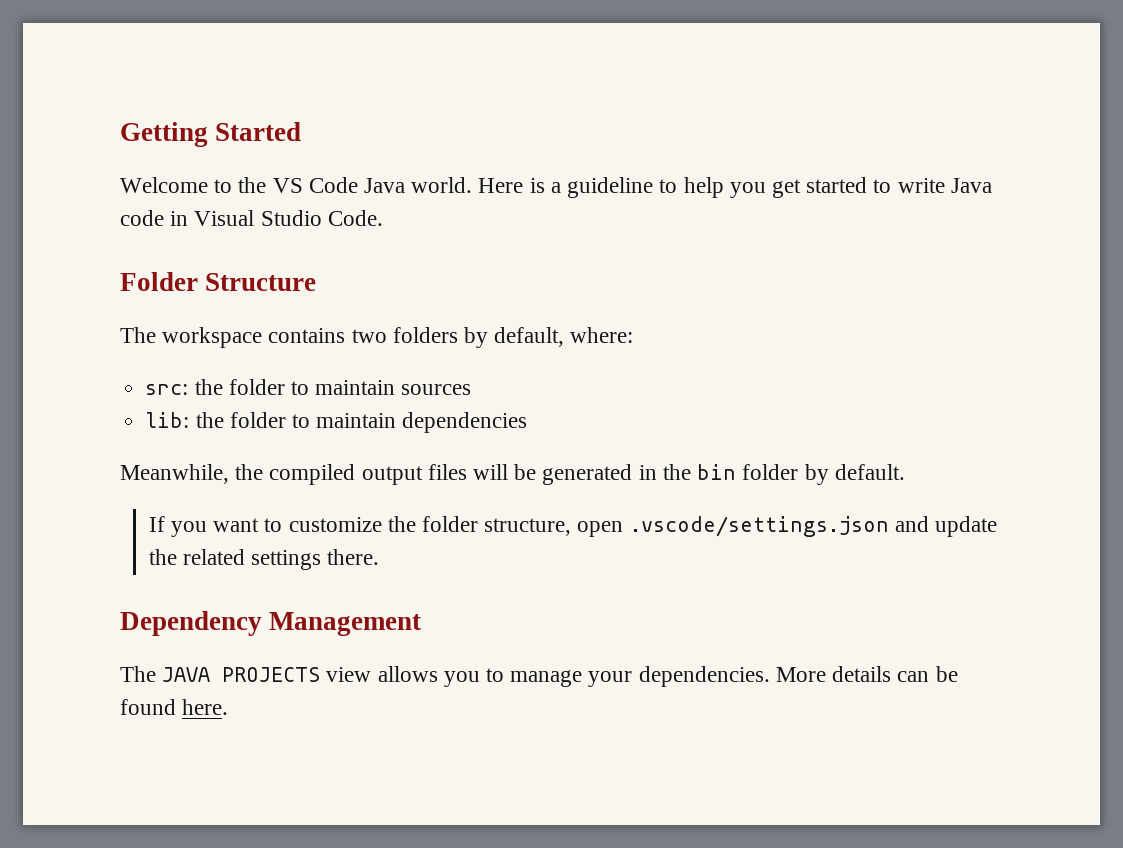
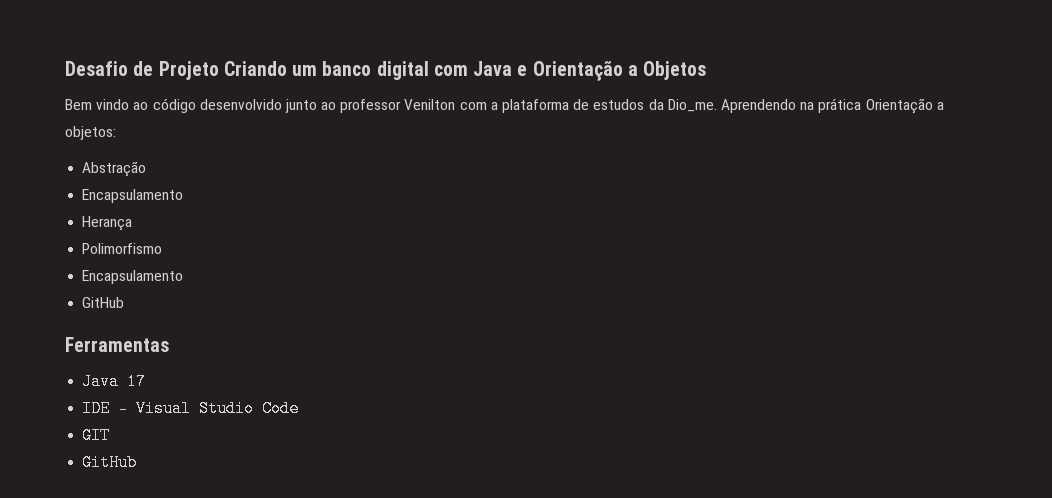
- Getting Started
- Welcome to the VS Code Java world. Here is a guideline to help you get started to write Java code in Visual Studio Code.
- Folder Structure
- The workspace contains two folders by default, where:
- src: the folder to maintain sources
- lib: the folder to maintain dependencies
- Meanwhile, the compiled output files will be generated in the bin folder by default.
- If you want to customize the folder structure, open .vscode/settings.json and update the related settings there.
- Dependency Management
- The JAVA PROJECTS view allows you to manage your dependencies. More details can be found here.
+ Desafio de Projeto Criando um banco digital com Java e Orientação a Objetos
+ Bem vindo ao código desenvolvido junto ao professor Venilton com a plataforma de estudos da Dio_me. Aprendendo na prática Orientação a objetos:
+ Abstração
+ Encapsulamento
+ Herança
+ Polimorfismo
+ Encapsulamento
+ GitHub
+ Ferramentas
+ Java 17
+ IDE - Visual Studio Code
+ GIT
+ GitHub

